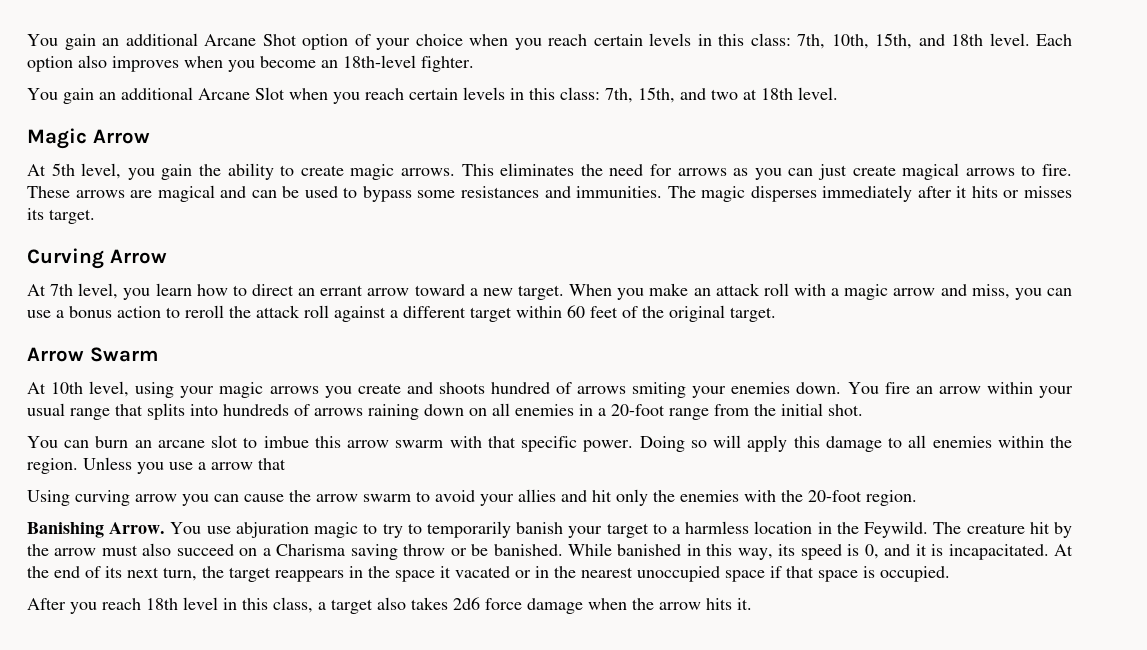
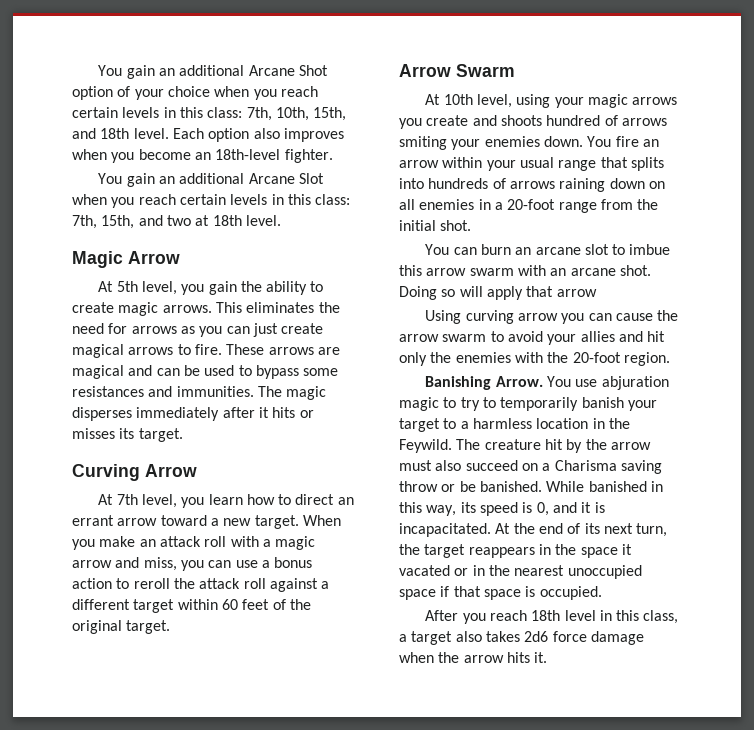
- You can burn an arcane slot to imbue this arrow swarm with that specific power.
+ You can burn an arcane slot to imbue this arrow swarm with an arcane shot.
- Doing so will apply this damage to all enemies within the region. Unless you use a arrow that
+ Doing so will apply that arrow

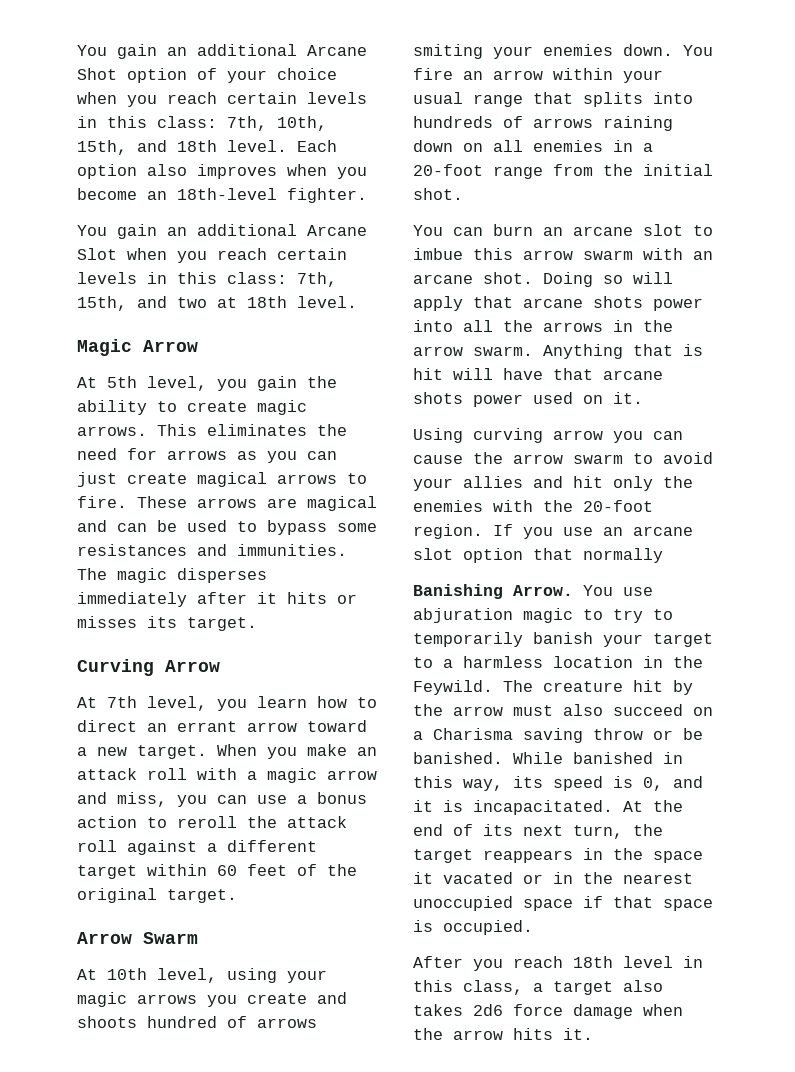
- Doing so will apply that arrow
+ Doing so will apply that arcane shots power into all the arrows in the arrow swarm. Anything that is hit will have that arcane shots power used on it.
+ If you use an arcane slot option that normally

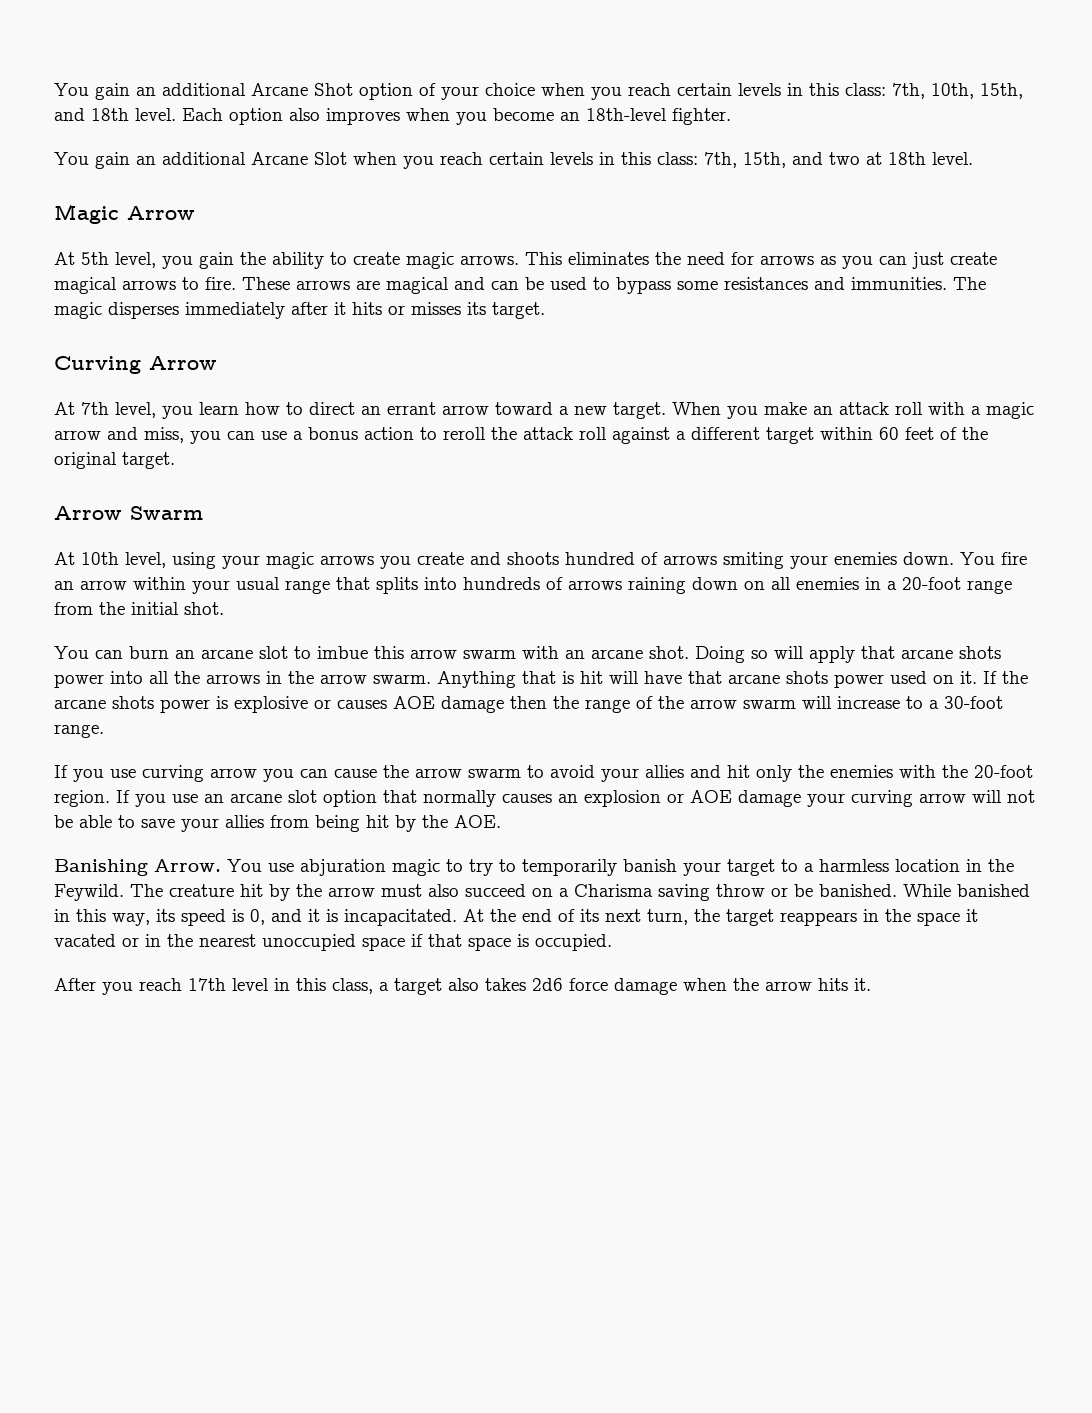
- Anything that is hit will have that arcane shots power used on it.
- Using curving arrow you can cause the arrow swarm to avoid your allies and hit only the enemies with the 20-foot region.
+ Anything that is hit will have that arcane shots power used on it. If the arcane shots power is explosive or causes AOE damage then the range of the arrow swarm will increase to a 30-foot range.
+ If you use curving arrow you can cause the arrow swarm to avoid your allies and hit only the enemies with the 20-foot region.
- If you use an arcane slot option that normally
+ If you use an arcane slot option that normally causes an explosion or AOE damage your curving arrow will not be able to save your allies from being hit by the AOE.
- After you reach 18th level in this class, a target also takes 2d6 force damage when the arrow hits it.
+ After you reach 17th level in this class, a target also takes 2d6 force damage when the arrow hits it.

